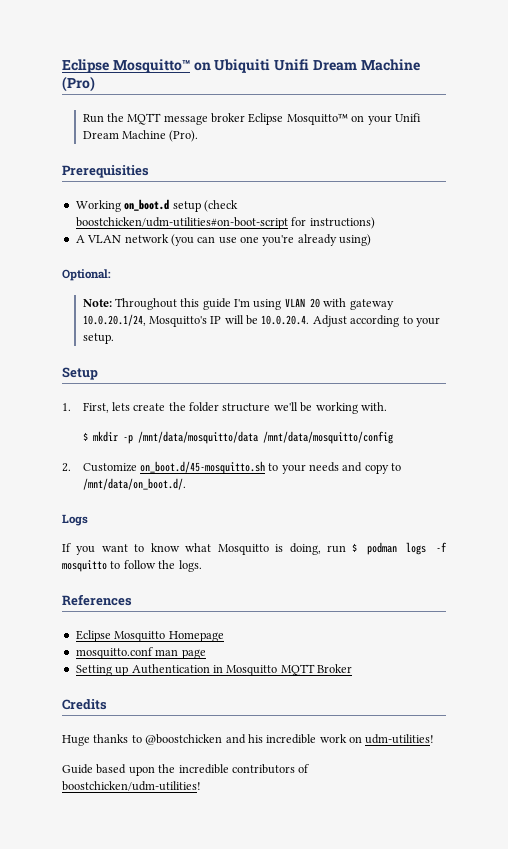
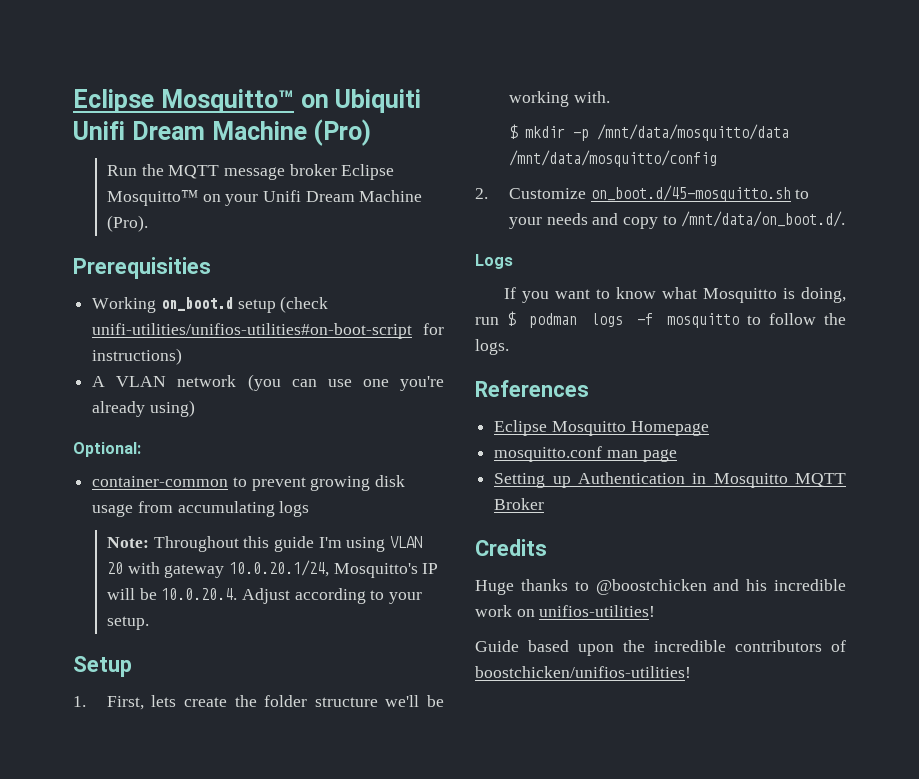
- Working on_boot.d setup (check boostchicken/udm-utilities#on-boot-script for instructions)
+ Working on_boot.d setup (check unifi-utilities/unifios-utilities#on-boot-script for instructions)
+ container-common to prevent growing disk usage from accumulating logs
- Huge thanks to @boostchicken and his incredible work on udm-utilities!
+ Huge thanks to @boostchicken and his incredible work on unifios-utilities!
- Guide based upon the incredible contributors of boostchicken/udm-utilities!
+ Guide based upon the incredible contributors of boostchicken/unifios-utilities!

